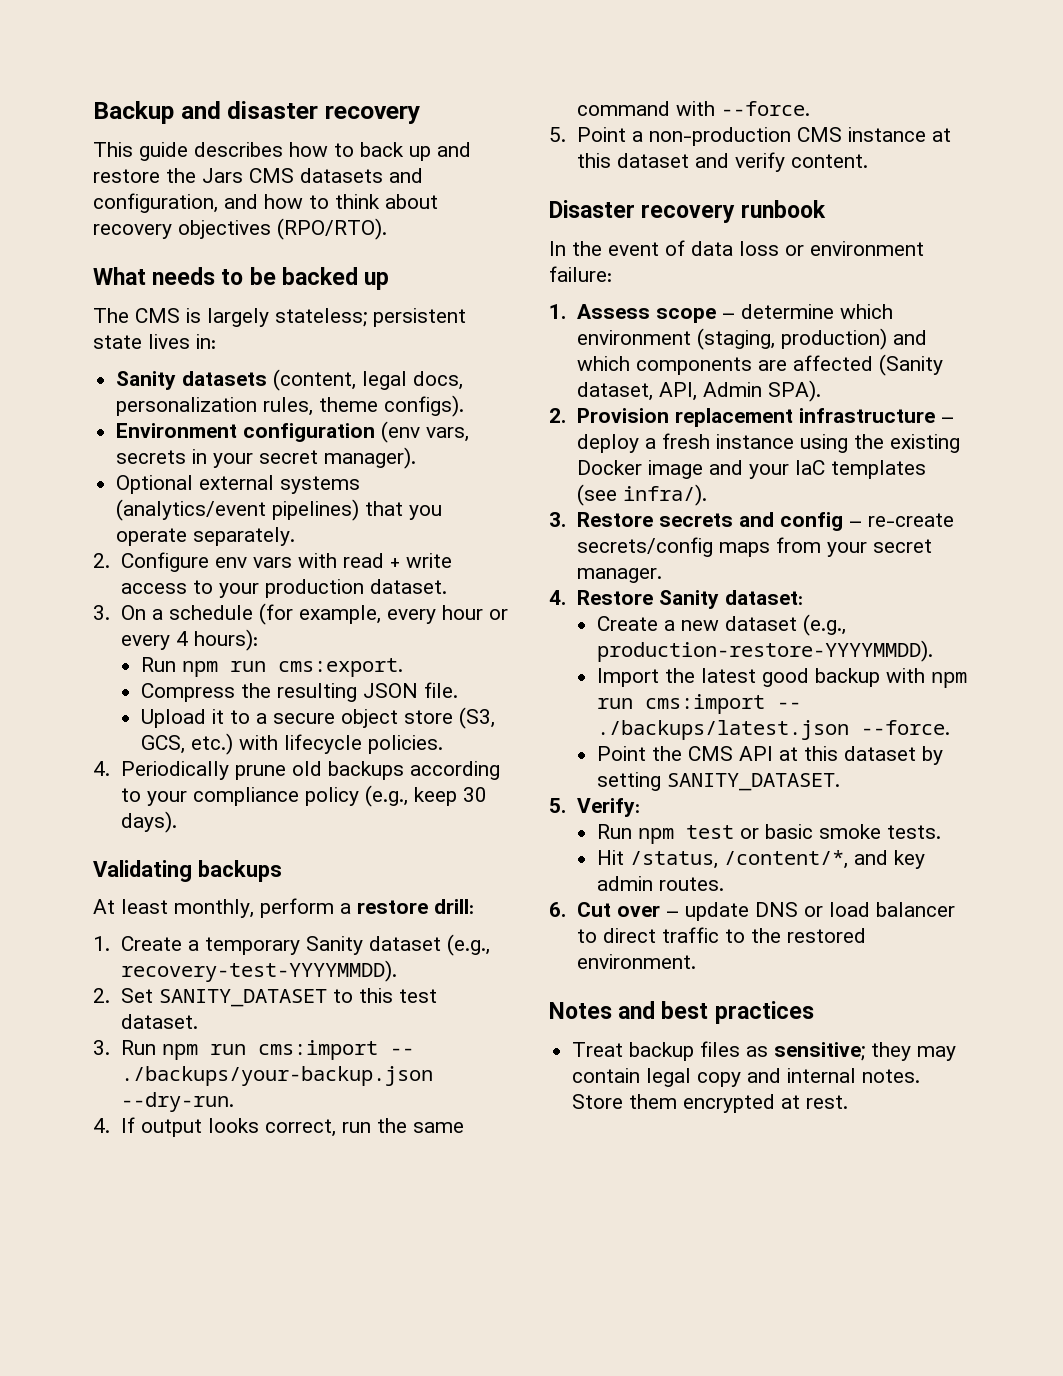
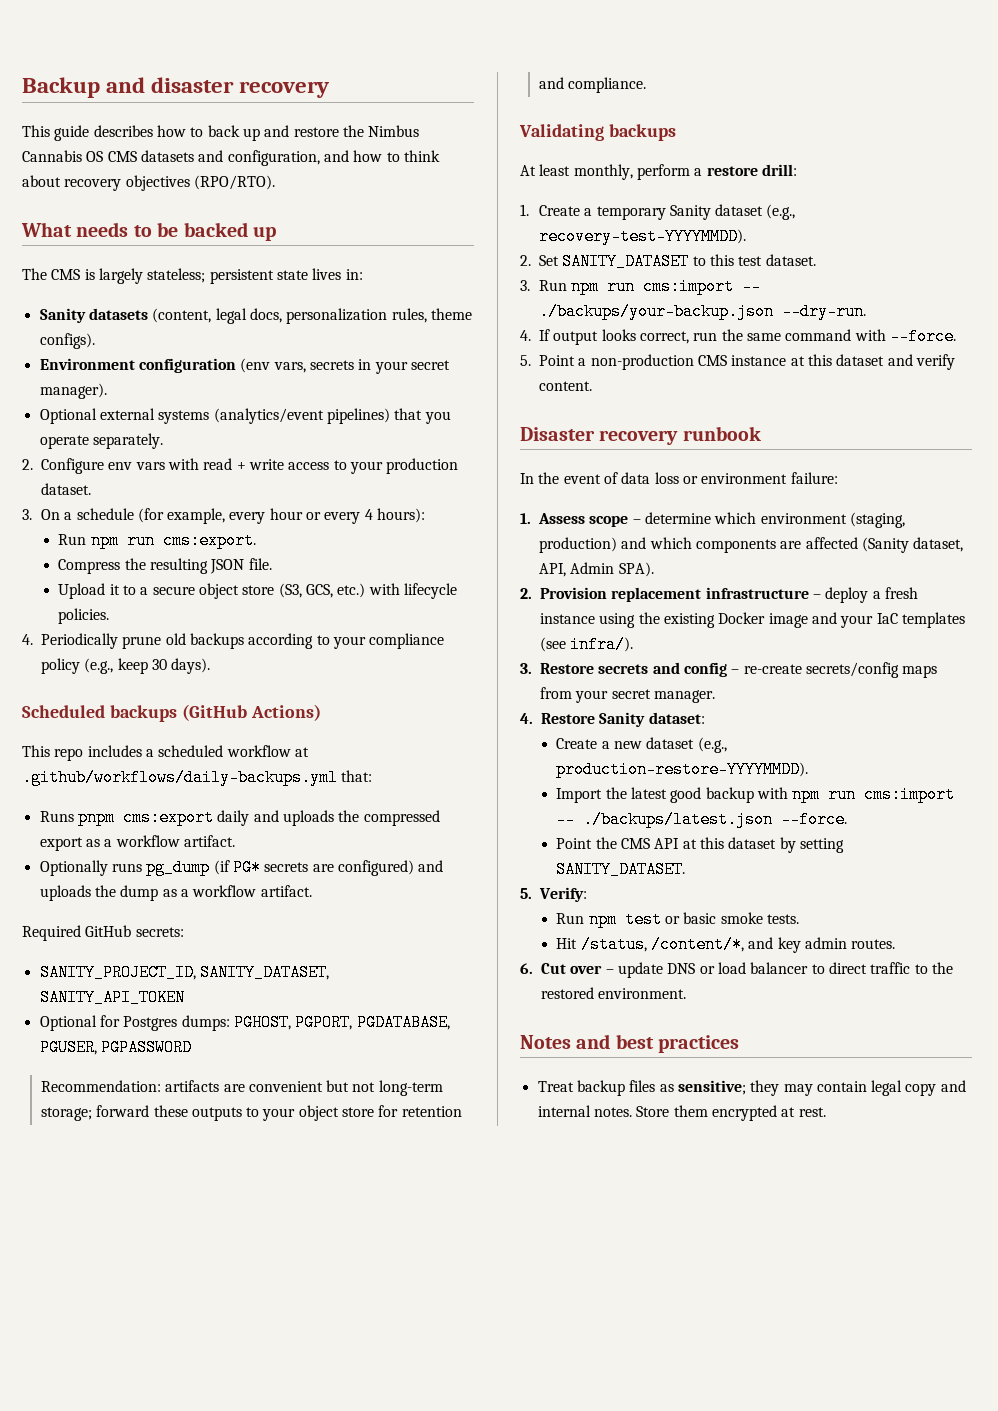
- This guide describes how to back up and restore the Jars CMS datasets and configuration, and how to think about recovery objectives (RPO/RTO).
+ This guide describes how to back up and restore the Nimbus Cannabis OS CMS datasets and configuration, and how to think about recovery objectives (RPO/RTO).
+ Scheduled backups (GitHub Actions)
+ This repo includes a scheduled workflow at .github/workflows/daily-backups.yml that:
+ Runs pnpm cms:export daily and uploads the compressed export as a workflow artifact.
+ Optionally runs pg_dump (if PG* secrets are configured) and uploads the dump as a workflow artifact.
+ Required GitHub secrets:
+ SANITY_PROJECT_ID, SANITY_DATASET, SANITY_API_TOKEN
+ Optional for Postgres dumps: PGHOST, PGPORT, PGDATABASE, PGUSER, PGPASSWORD
+ Recommendation: artifacts are convenient but not long-term storage; forward these outputs to your object store for retention and compliance.

